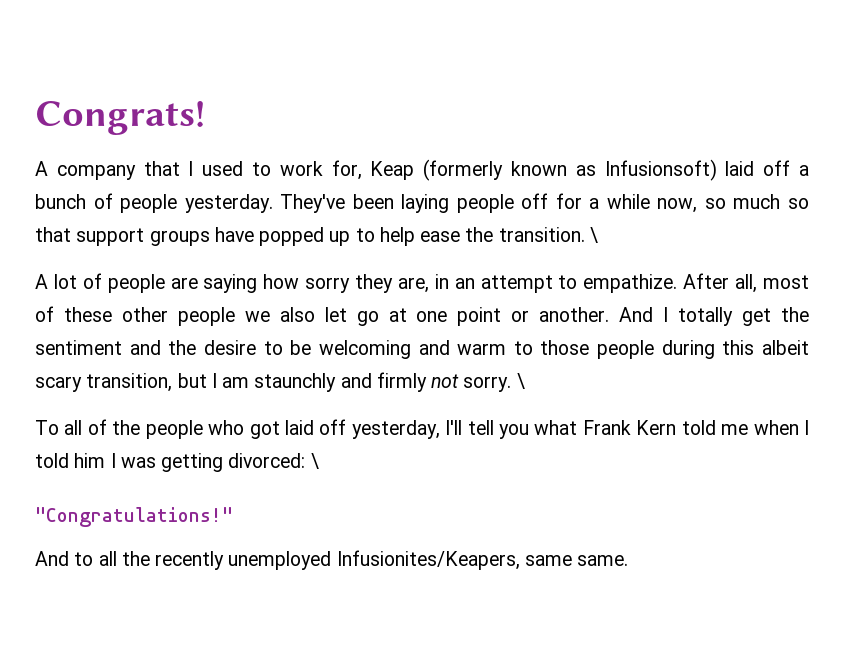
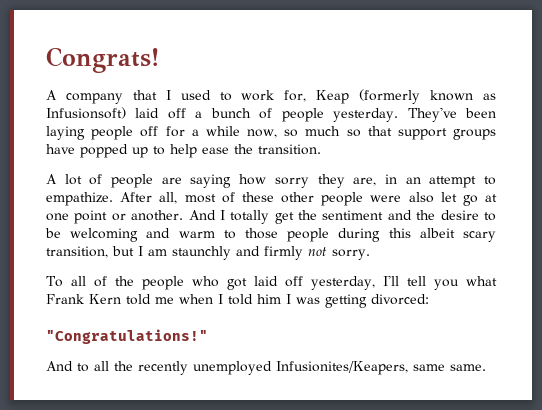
- They've been laying people off for a while now, so much so that support groups have popped up to help ease the transition. \
+ They've been laying people off for a while now, so much so that support groups have popped up to help ease the transition.
- After all, most of these other people we also let go at one point or another.
+ After all, most of these other people were also let go at one point or another.
- And I totally get the sentiment and the desire to be welcoming and warm to those people during this albeit scary transition, but I am staunchly and firmly not sorry. \
+ And I totally get the sentiment and the desire to be welcoming and warm to those people during this albeit scary transition, but I am staunchly and firmly not sorry.
- To all of the people who got laid off yesterday, I'll tell you what Frank Kern told me when I told him I was getting divorced: \
+ To all of the people who got laid off yesterday, I'll tell you what Frank Kern told me when I told him I was getting divorced:

